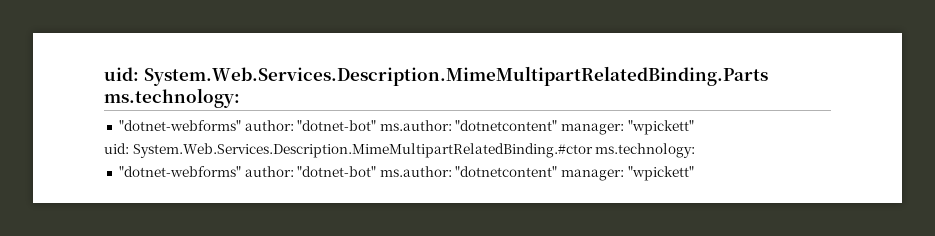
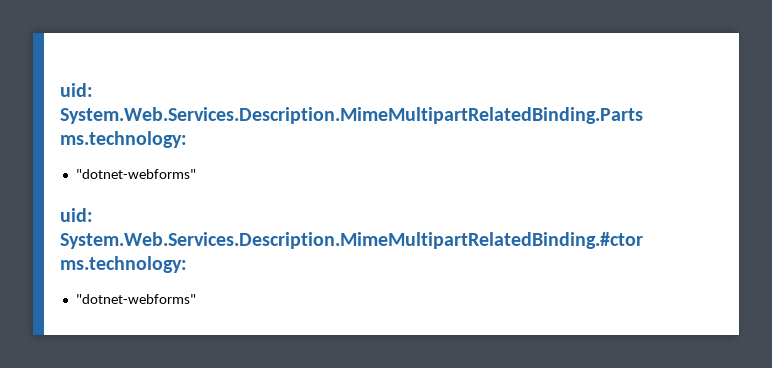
  uid: System.Web.Services.Description.MimeMultipartRelatedBinding.Parts ms.technology:
- "dotnet-webforms" author: "dotnet-bot" ms.author: "dotnetcontent" manager: "wpickett"
+ "dotnet-webforms"
  uid: System.Web.Services.Description.MimeMultipartRelatedBinding.#ctor ms.technology:
- "dotnet-webforms" author: "dotnet-bot" ms.author: "dotnetcontent" manager: "wpickett"
+ "dotnet-webforms"

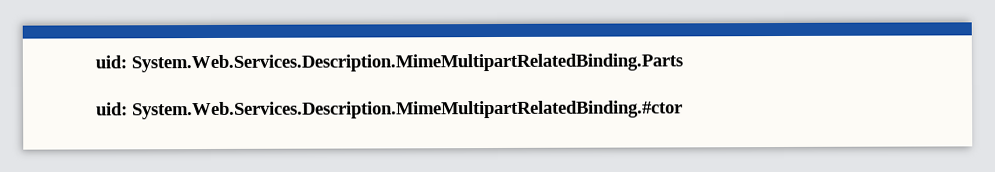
- uid: System.Web.Services.Description.MimeMultipartRelatedBinding.Parts ms.technology:
- "dotnet-webforms"
+ uid: System.Web.Services.Description.MimeMultipartRelatedBinding.Parts
- uid: System.Web.Services.Description.MimeMultipartRelatedBinding.#ctor ms.technology:
- "dotnet-webforms"
+ uid: System.Web.Services.Description.MimeMultipartRelatedBinding.#ctor

